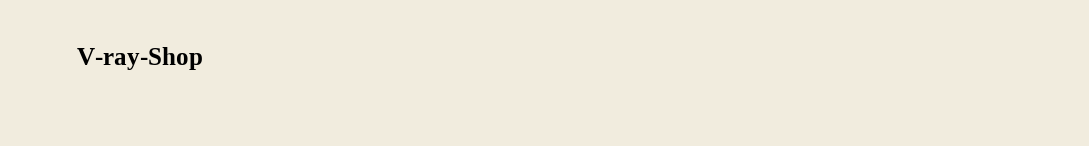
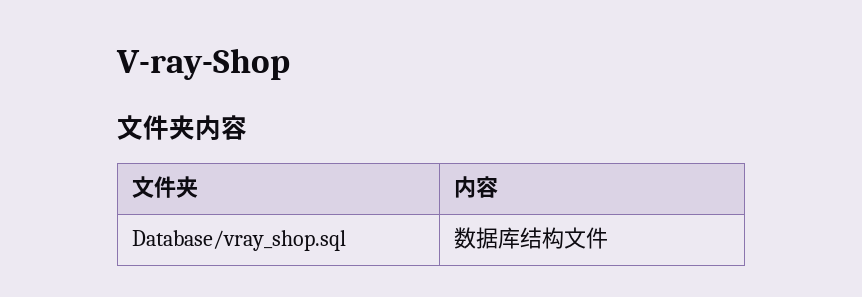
+ 文件夹内容
+ 文件夹 | 内容
+ Database/vray_shop.sql | 数据库结构文件

